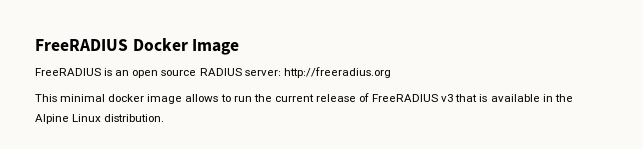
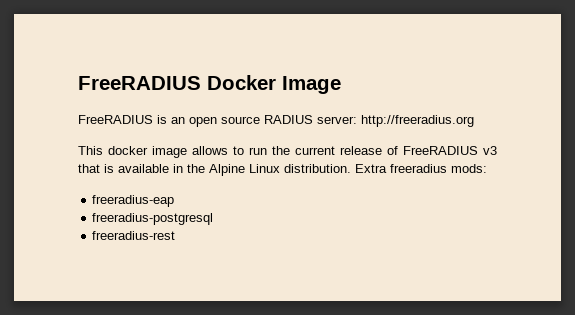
- This minimal docker image allows to run the current release of FreeRADIUS v3 that is available in the Alpine Linux distribution.
+ This docker image allows to run the current release of FreeRADIUS v3 that is available in the Alpine Linux distribution.
+ Extra freeradius mods:
+ freeradius-eap
+ freeradius-postgresql
+ freeradius-rest

